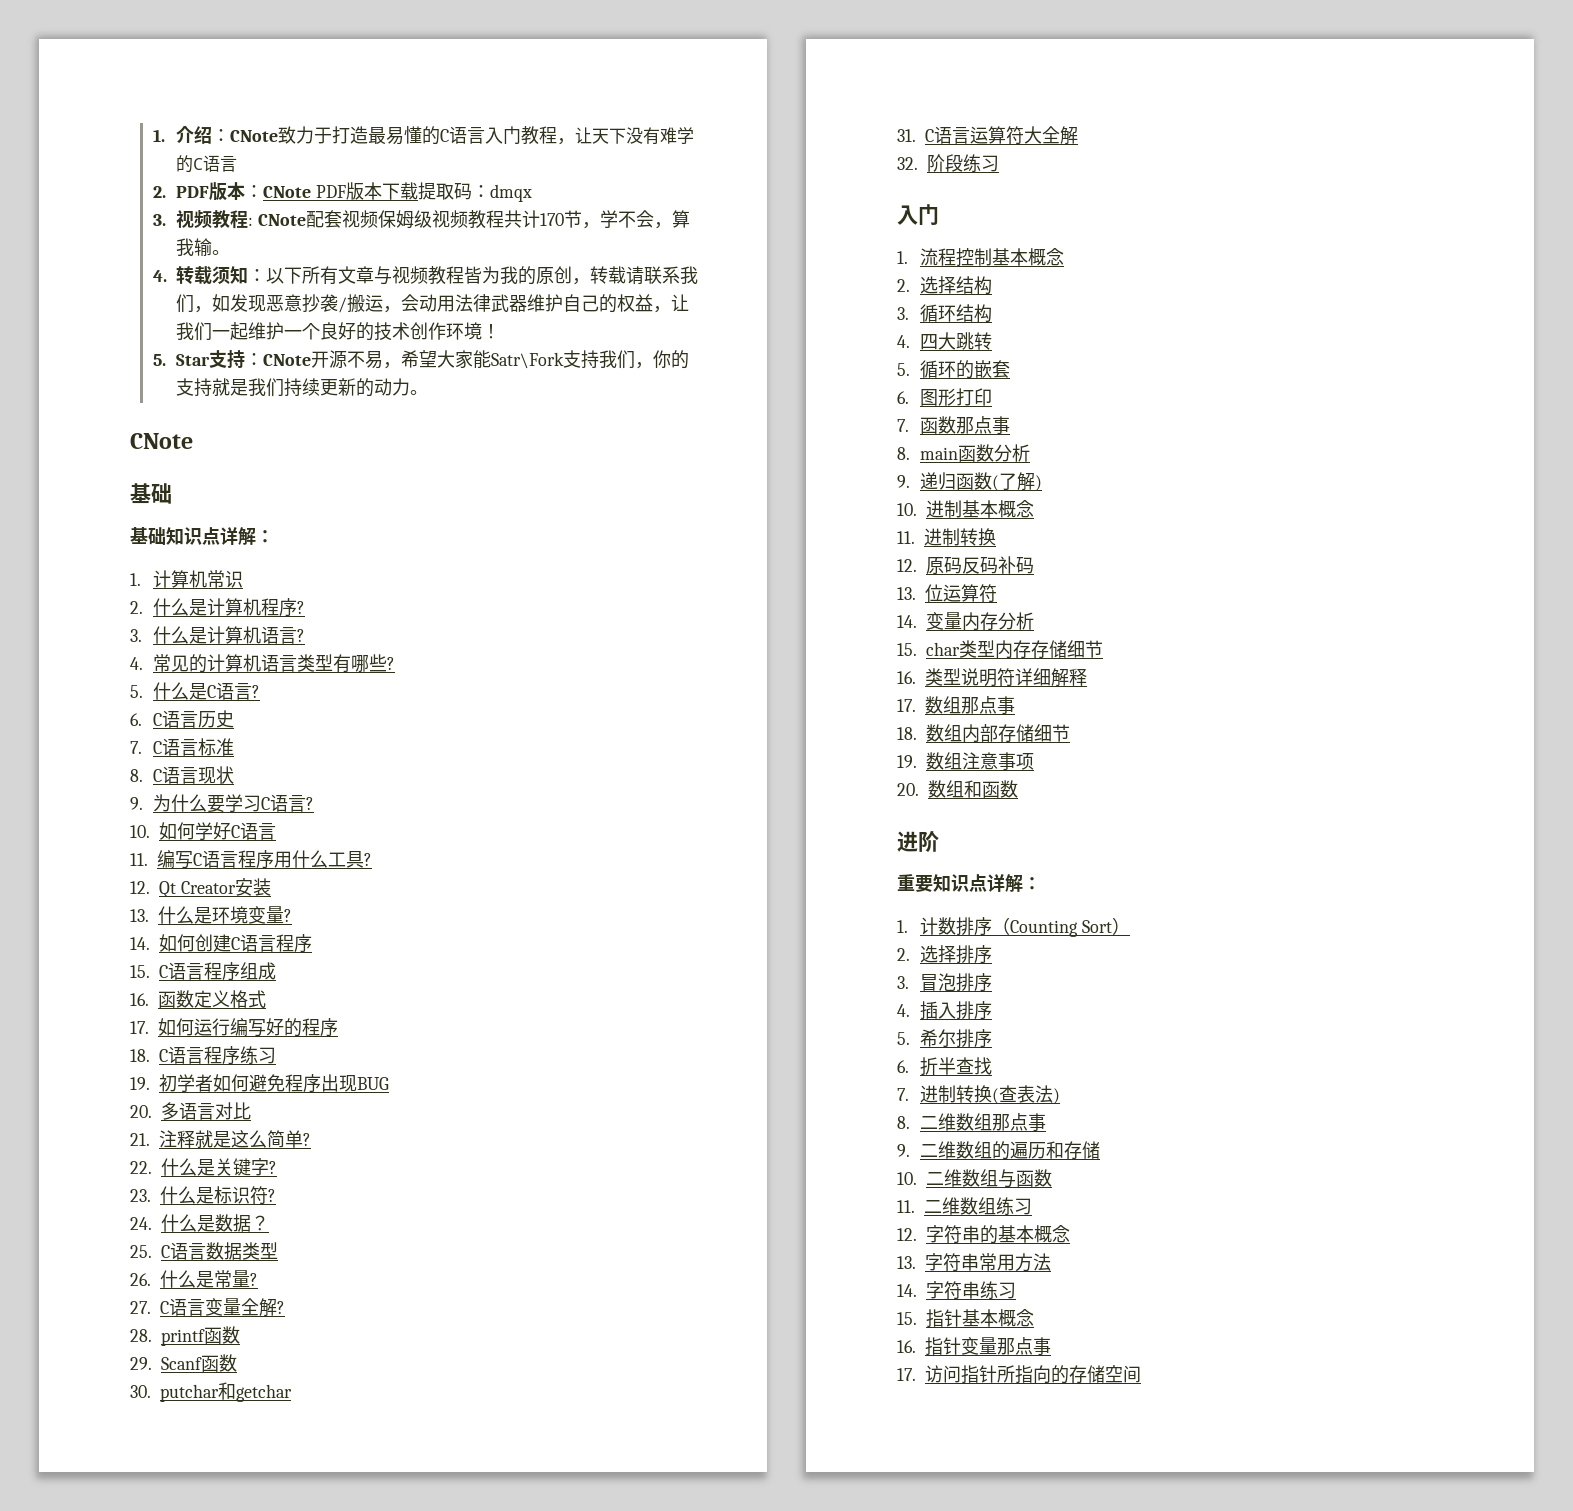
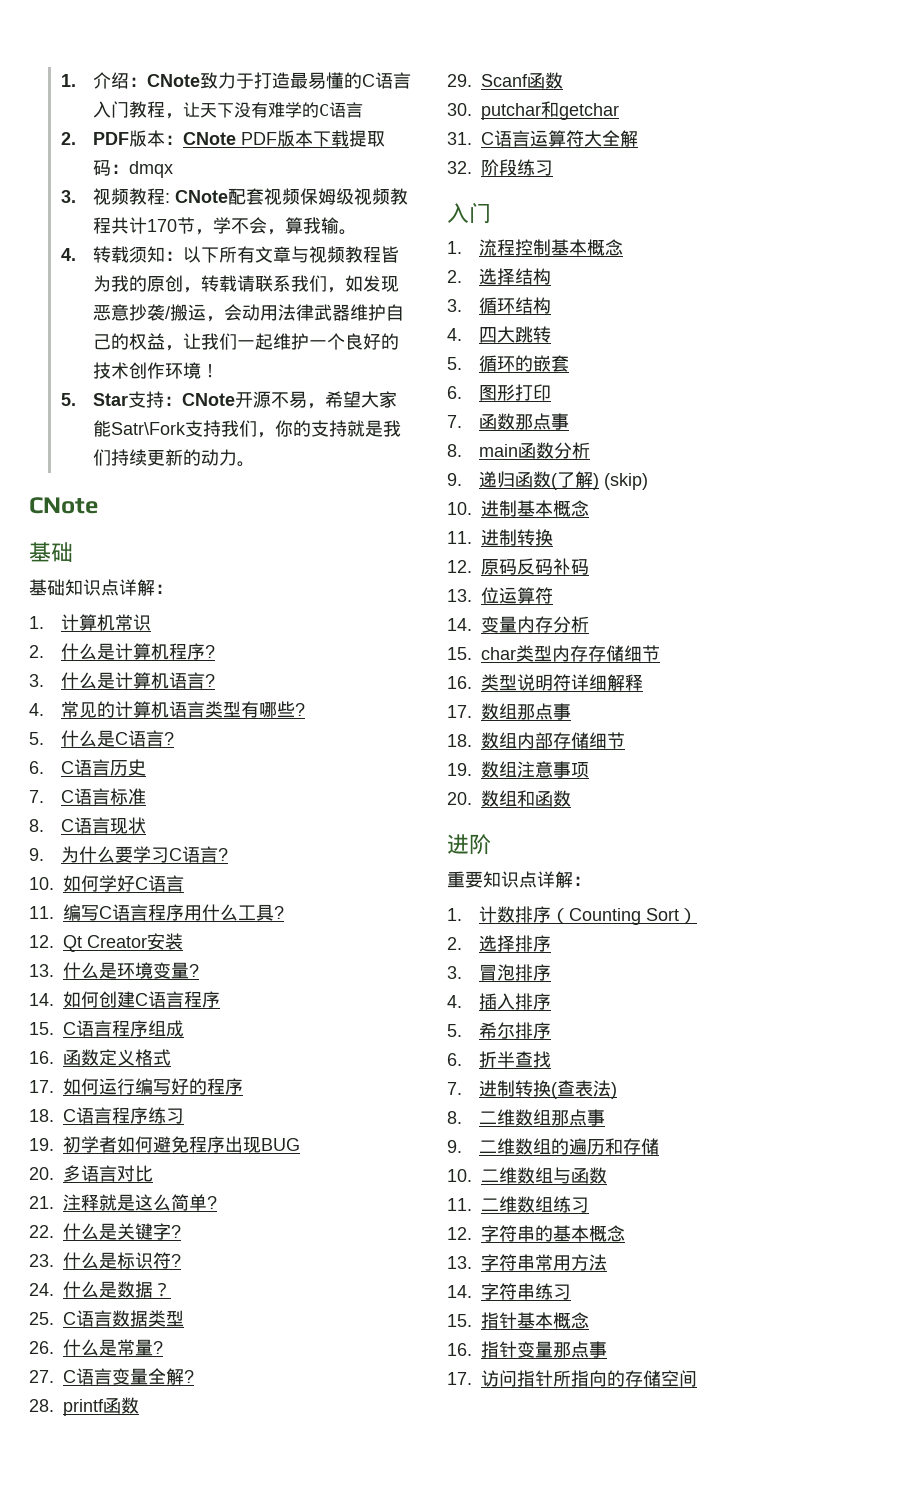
- 9.递归函数(了解)
+ 9.递归函数(了解) (skip)

